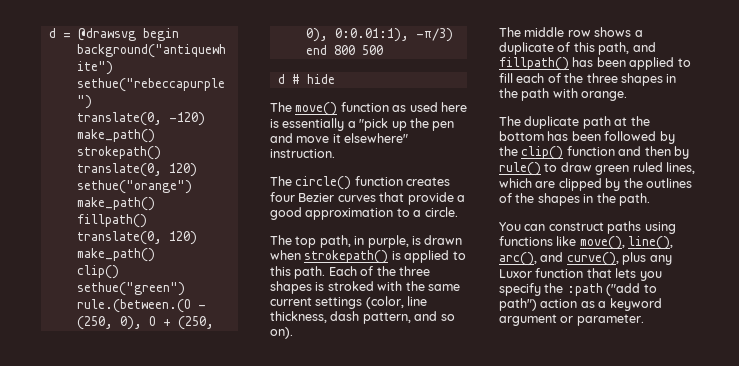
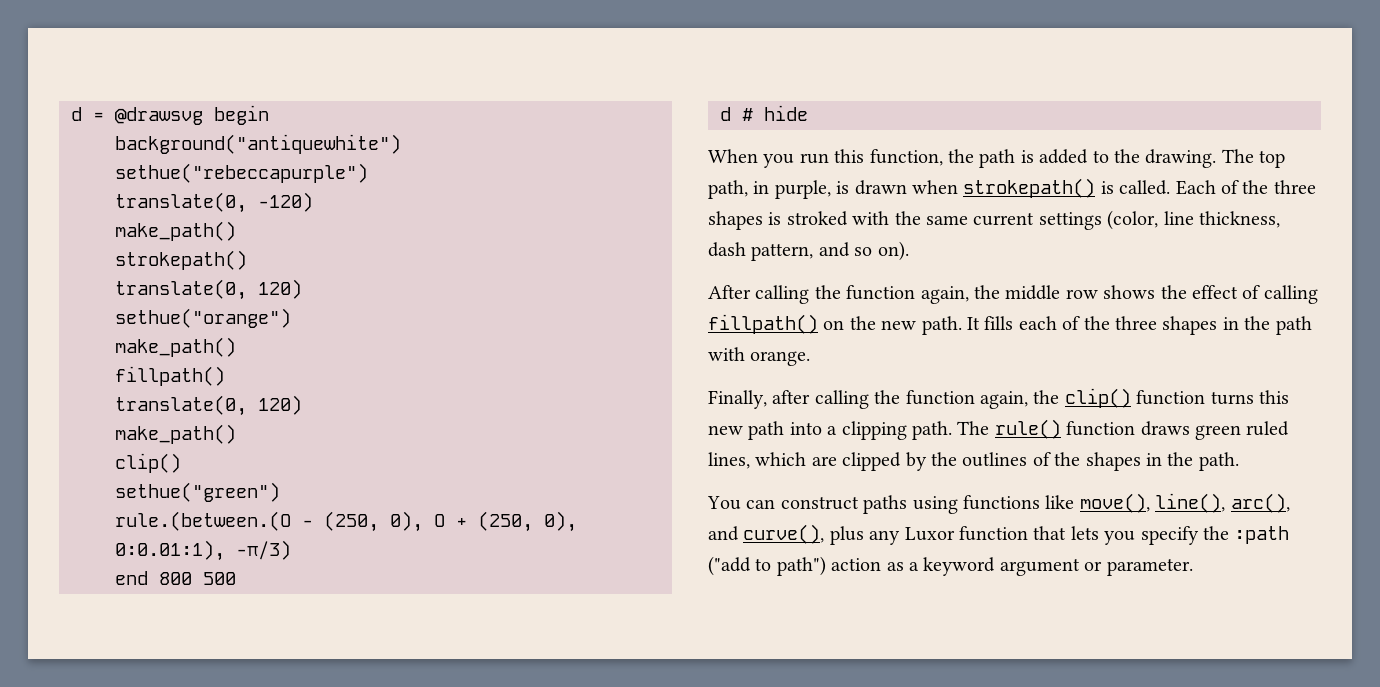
- The move() function as used here is essentially a "pick up the pen and move it elsewhere" instruction.
- The circle() function creates four Bezier curves that provide a good approximation to a circle.
- The top path, in purple, is drawn when strokepath() is applied to this path.
+ When you run this function, the path is added to the drawing. The top path, in purple, is drawn when strokepath() is called.
- The middle row shows a duplicate of this path, and fillpath() has been applied to fill each of the three shapes in the path with orange.
+ After calling the function again, the middle row shows the effect of calling fillpath() on the new path. It fills each of the three shapes in the path with orange.
- The duplicate path at the bottom has been followed by the clip() function and then by rule() to draw green ruled lines, which are clipped by the outlines of the shapes in the path.
+ Finally, after calling the function again, the clip() function turns this new path into a clipping path. The rule() function draws green ruled lines, which are clipped by the outlines of the shapes in the path.

